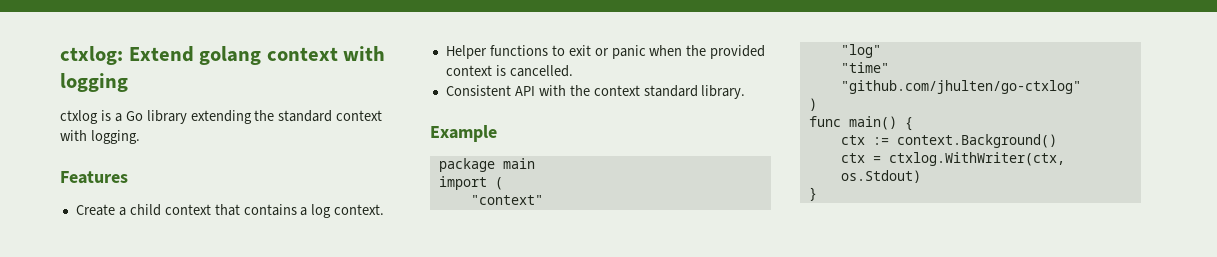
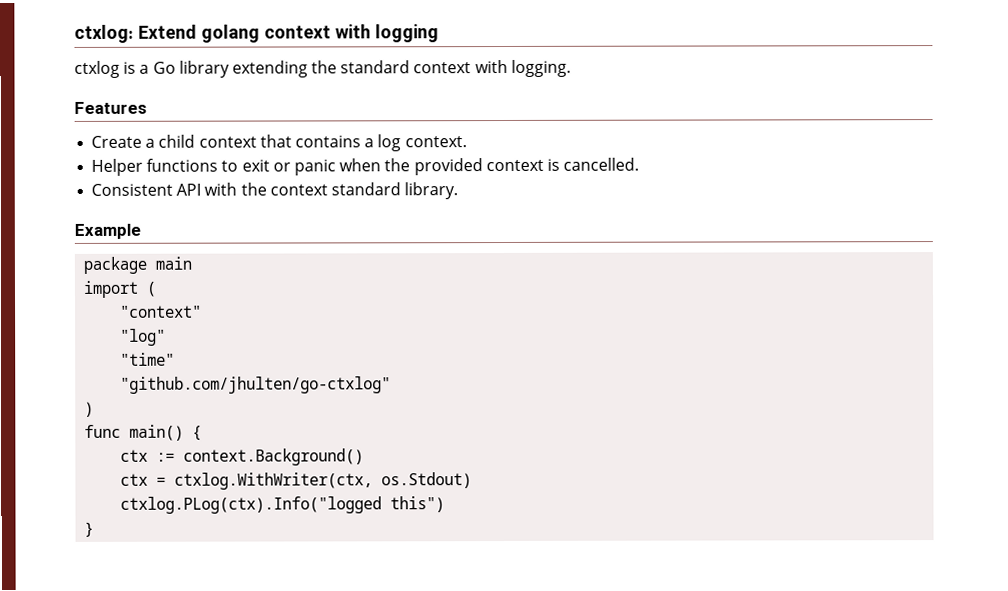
+ ctxlog.PLog(ctx).Info("logged this")

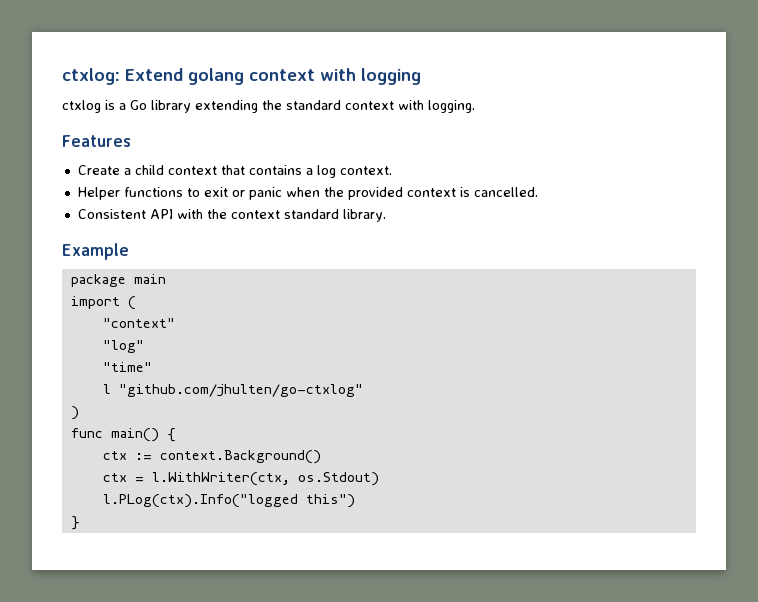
- "github.com/jhulten/go-ctxlog"
+ l "github.com/jhulten/go-ctxlog"
- ctx = ctxlog.WithWriter(ctx, os.Stdout)
+ ctx = l.WithWriter(ctx, os.Stdout)
- ctxlog.PLog(ctx).Info("logged this")
+ l.PLog(ctx).Info("logged this")

